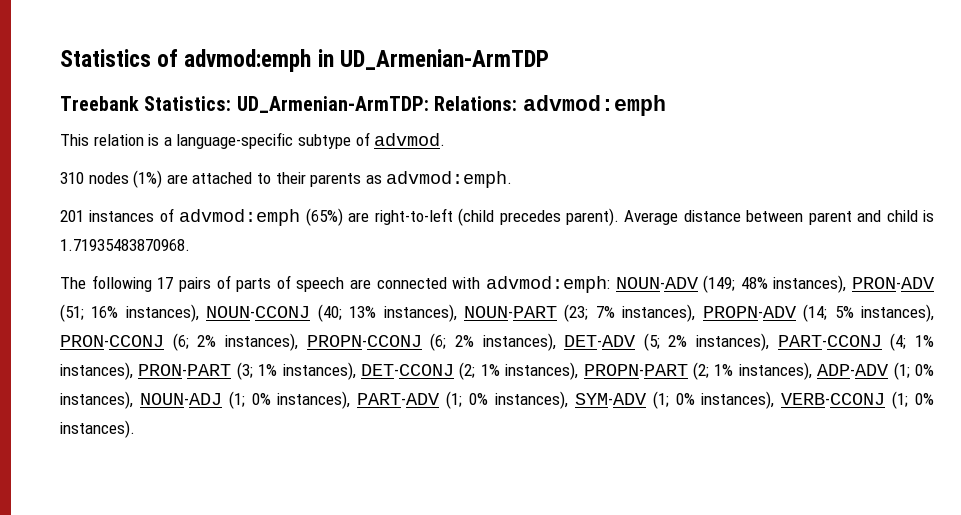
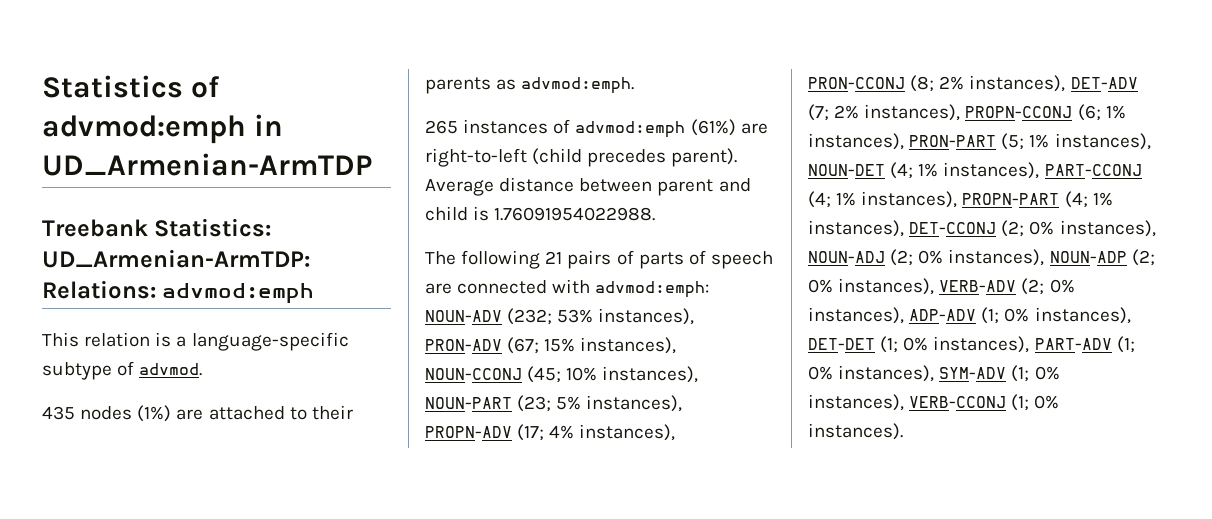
- 310 nodes (1%) are attached to their parents as advmod:emph.
+ 435 nodes (1%) are attached to their parents as advmod:emph.
- 201 instances of advmod:emph (65%) are right-to-left (child precedes parent).
+ 265 instances of advmod:emph (61%) are right-to-left (child precedes parent).
- Average distance between parent and child is 1.71935483870968.
+ Average distance between parent and child is 1.76091954022988.
- The following 17 pairs of parts of speech are connected with advmod:emph: NOUN-ADV (149; 48% instances), PRON-ADV (51; 16% instances), NOUN-CCONJ (40; 13% instances), NOUN-PART (23; 7% instances), PROPN-ADV (14; 5% instances), PRON-CCONJ (6; 2% instances), PROPN-CCONJ (6; 2% instances), DET-ADV (5; 2% instances), PART-CCONJ (4; 1% instances), PRON-PART (3; 1% instances), DET-CCONJ (2; 1% instances), PROPN-PART (2; 1% instances), ADP-ADV (1; 0% instances), NOUN-ADJ (1; 0% instances), PART-ADV (1; 0% instances), SYM-ADV (1; 0% instances), VERB-CCONJ (1; 0% instances).
+ The following 21 pairs of parts of speech are connected with advmod:emph: NOUN-ADV (232; 53% instances), PRON-ADV (67; 15% instances), NOUN-CCONJ (45; 10% instances), NOUN-PART (23; 5% instances), PROPN-ADV (17; 4% instances), PRON-CCONJ (8; 2% instances), DET-ADV (7; 2% instances), PROPN-CCONJ (6; 1% instances), PRON-PART (5; 1% instances), NOUN-DET (4; 1% instances), PART-CCONJ (4; 1% instances), PROPN-PART (4; 1% instances), DET-CCONJ (2; 0% instances), NOUN-ADJ (2; 0% instances), NOUN-ADP (2; 0% instances), VERB-ADV (2; 0% instances), ADP-ADV (1; 0% instances), DET-DET (1; 0% instances), PART-ADV (1; 0% instances), SYM-ADV (1; 0% instances), VERB-CCONJ (1; 0% instances).

